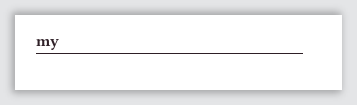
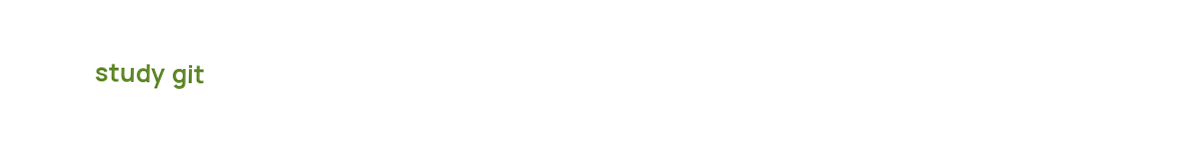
- my
+ study git

